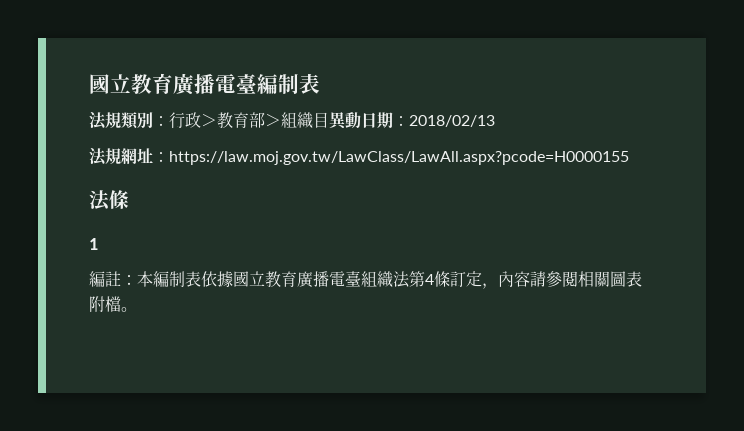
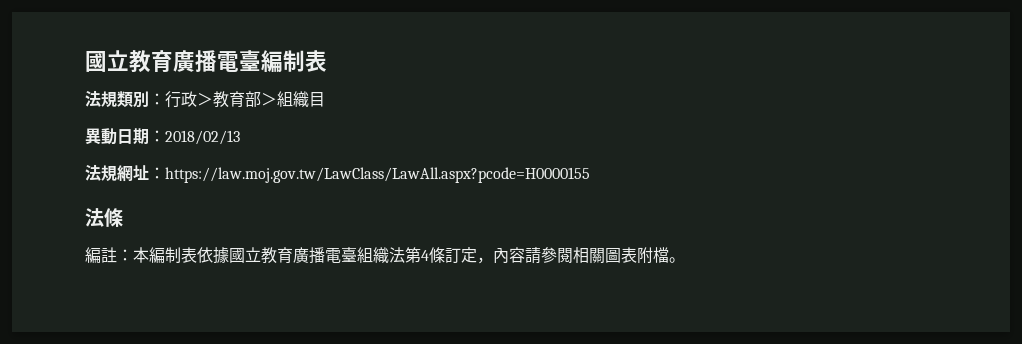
- 法規類別：行政＞教育部＞組織目異動日期：2018/02/13
+ 法規類別：行政＞教育部＞組織目
+ 異動日期：2018/02/13
- 1

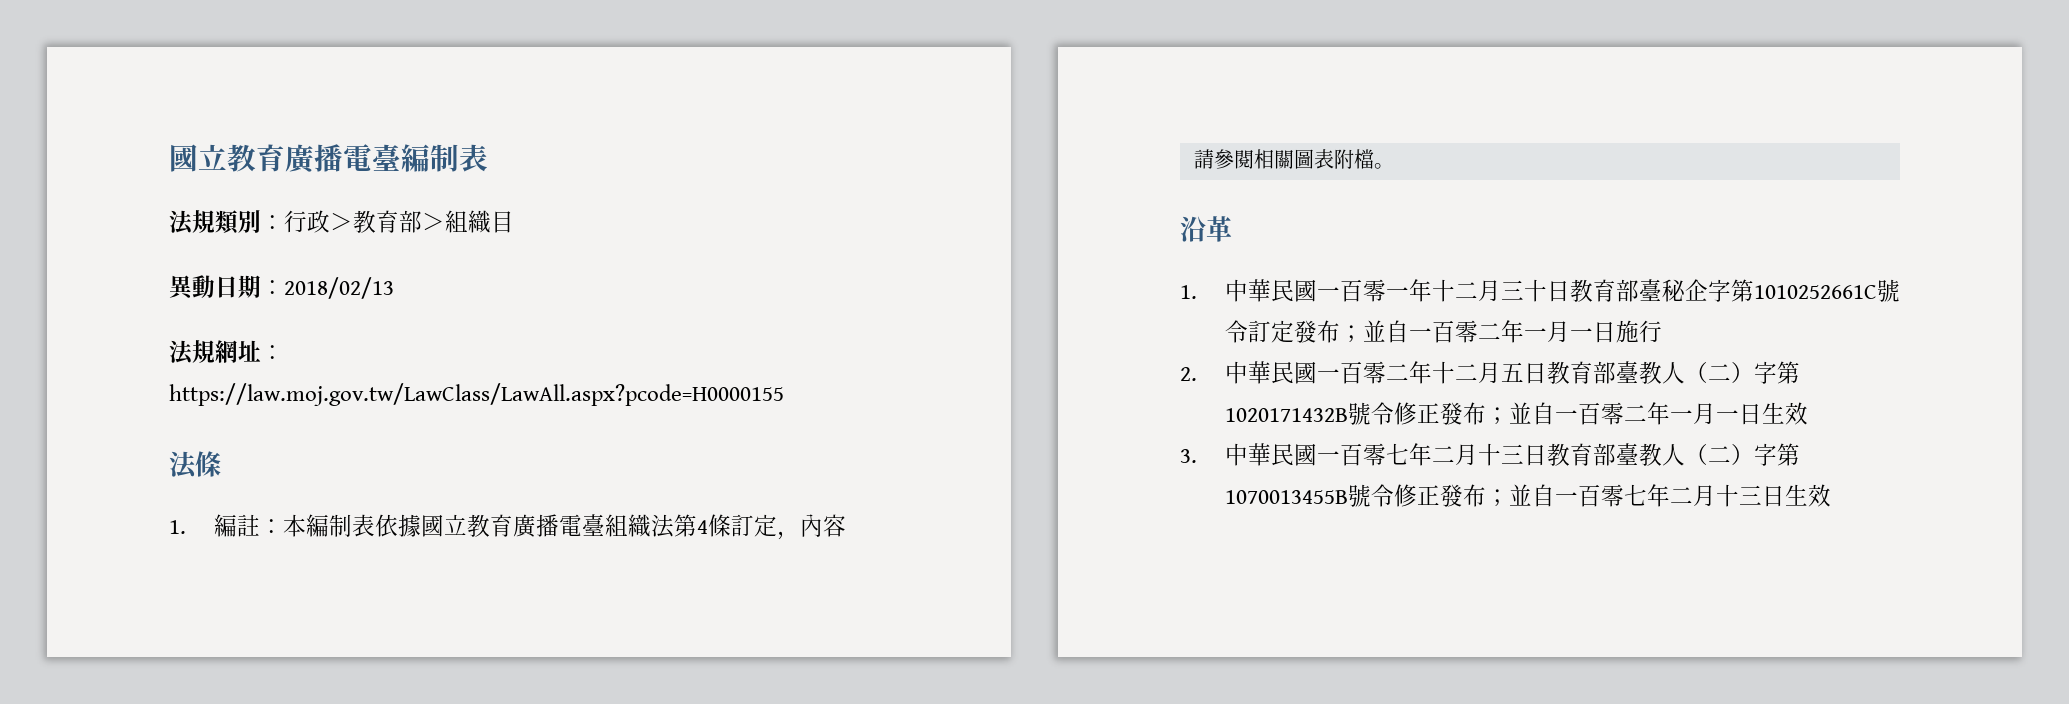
- 編註：本編制表依據國立教育廣播電臺組織法第4條訂定，內容請參閱相關圖表附檔。
+ 1.編註：本編制表依據國立教育廣播電臺組織法第4條訂定，內容
+ 請參閱相關圖表附檔。
+ 沿革
+ 1.中華民國一百零一年十二月三十日教育部臺秘企字第1010252661C號令訂定發布；並自一百零二年一月一日施行
+ 2.中華民國一百零二年十二月五日教育部臺教人（二）字第1020171432B號令修正發布；並自一百零二年一月一日生效
+ 3.中華民國一百零七年二月十三日教育部臺教人（二）字第1070013455B號令修正發布；並自一百零七年二月十三日生效

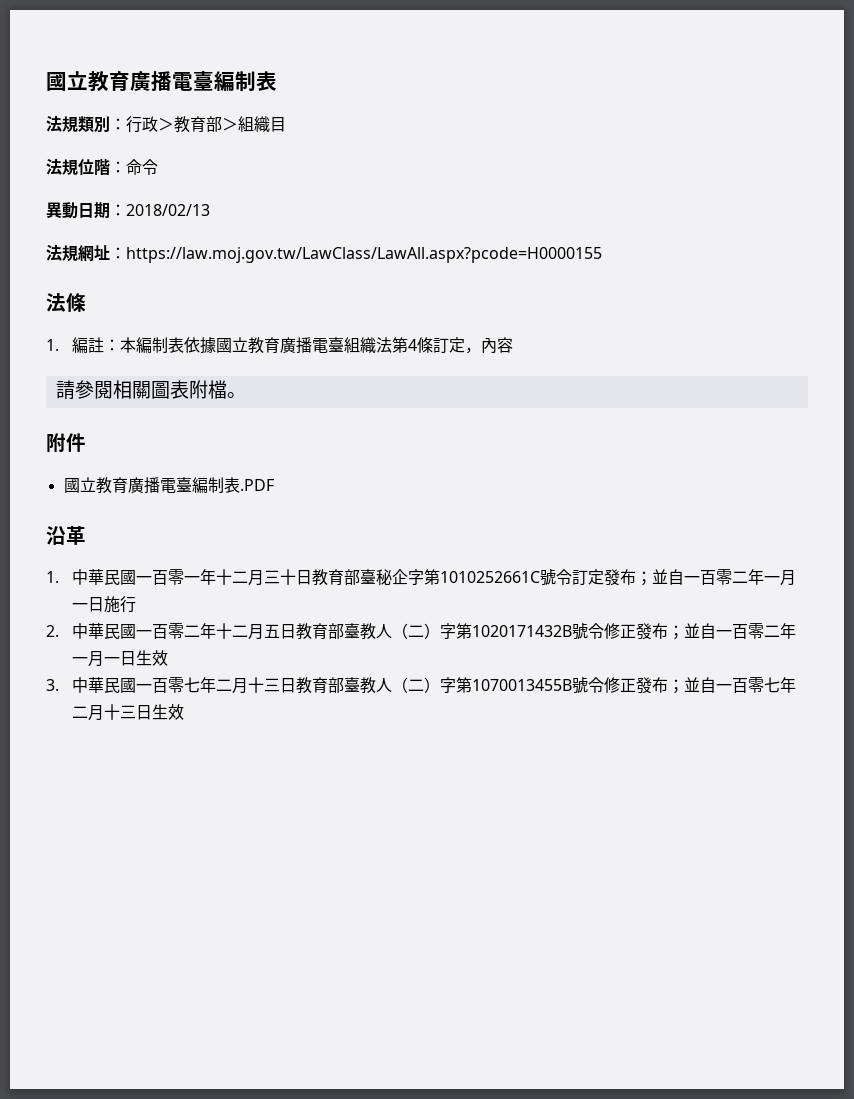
+ 法規位階：命令
+ 附件
+ 國立教育廣播電臺編制表.PDF

